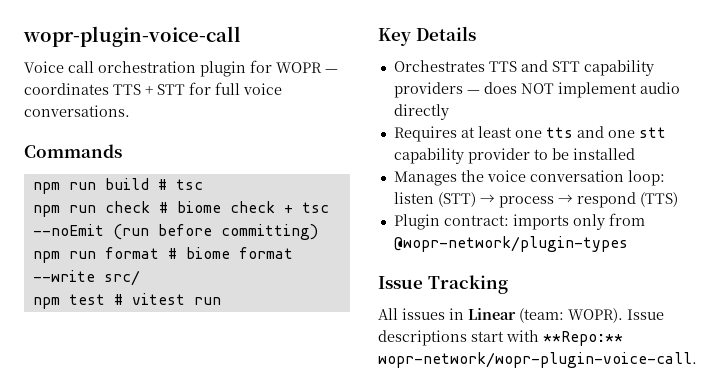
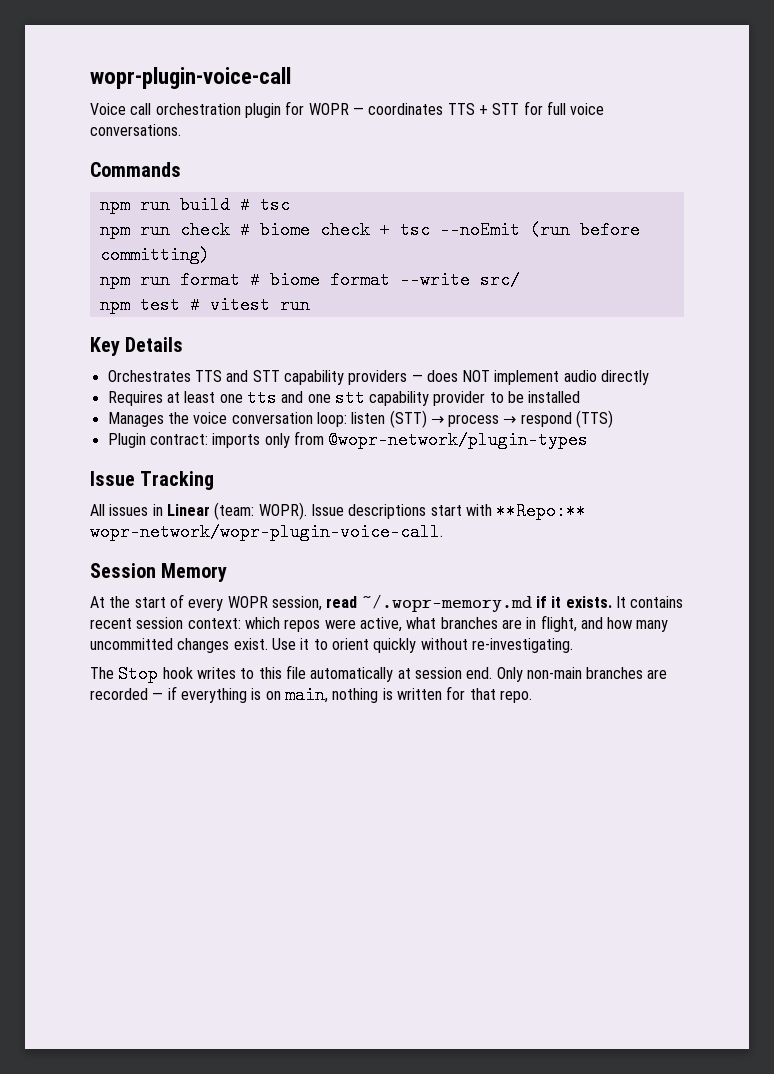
+ Session Memory
+ At the start of every WOPR session, read ~/.wopr-memory.md if it exists. It contains recent session context: which repos were active, what branches are in flight, and how many uncommitted changes exist. Use it to orient quickly without re-investigating.
+ The Stop hook writes to this file automatically at session end. Only non-main branches are recorded — if everything is on main, nothing is written for that repo.

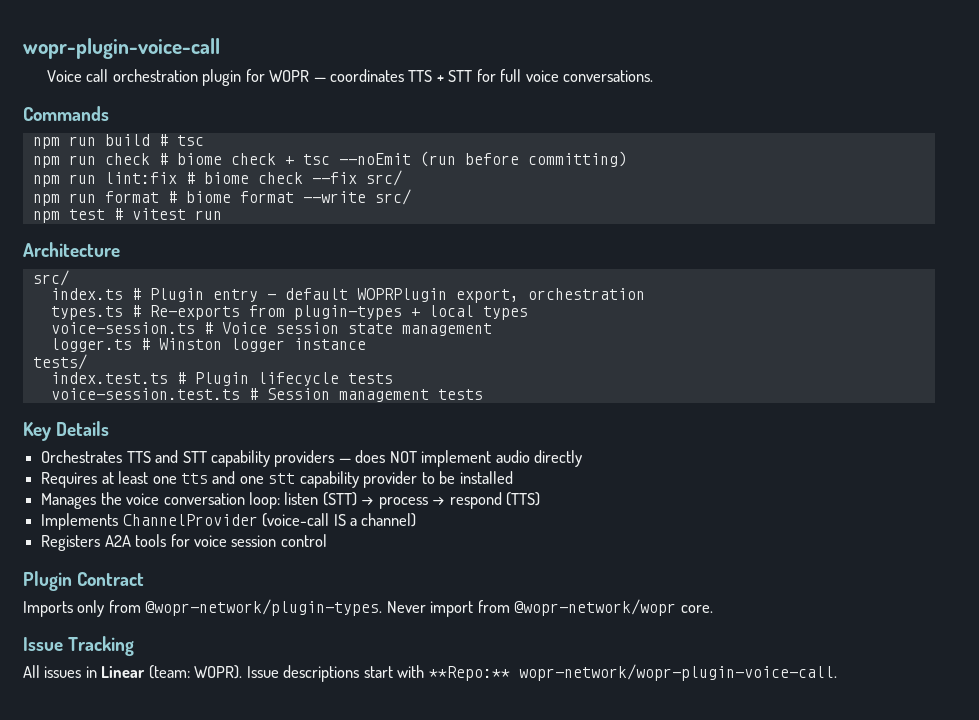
+ npm run lint:fix # biome check --fix src/
+ Architecture
+ src/
+ index.ts # Plugin entry — default WOPRPlugin export, orchestration
+ types.ts # Re-exports from plugin-types + local types
+ voice-session.ts # Voice session state management
+ logger.ts # Winston logger instance
+ tests/
+ index.test.ts # Plugin lifecycle tests
+ voice-session.test.ts # Session management tests
- Plugin contract: imports only from @wopr-network/plugin-types
+ Implements ChannelProvider (voice-call IS a channel)
+ Registers A2A tools for voice session control
+ Plugin Contract
+ Imports only from @wopr-network/plugin-types. Never import from @wopr-network/wopr core.
- Session Memory
- At the start of every WOPR session, read ~/.wopr-memory.md if it exists. It contains recent session context: which repos were active, what branches are in flight, and how many uncommitted changes exist. Use it to orient quickly without re-investigating.
- The Stop hook writes to this file automatically at session end. Only non-main branches are recorded — if everything is on main, nothing is written for that repo.

